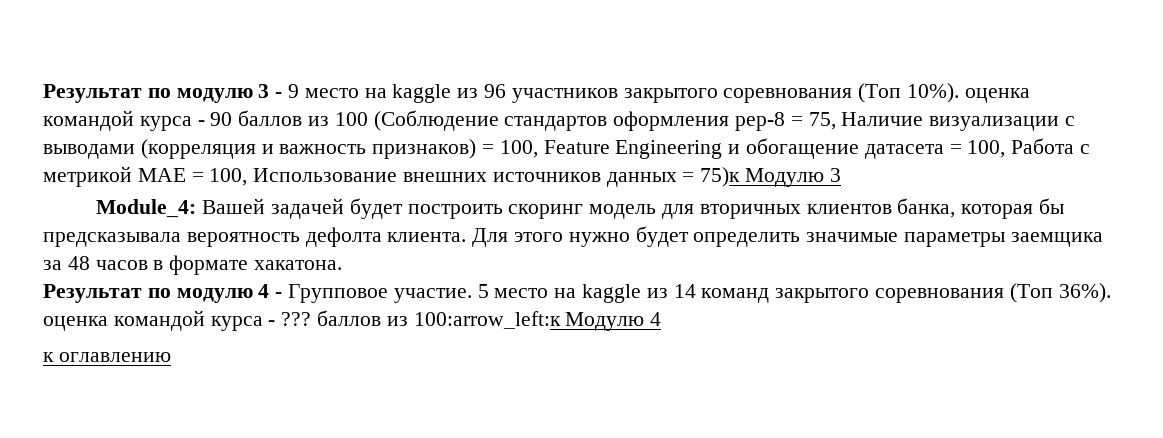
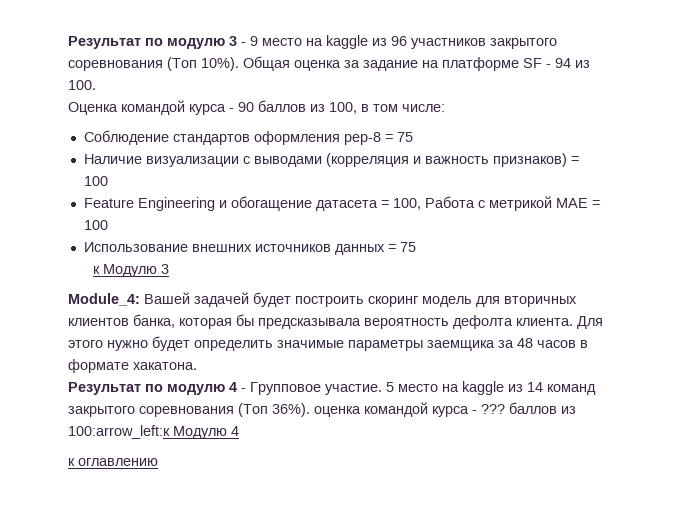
- Результат по модулю 3 - 9 место на kaggle из 96 участников закрытого соревнования (Топ 10%). оценка командой курса - 90 баллов из 100 (Соблюдение стандартов оформления pep-8 = 75, Наличие визуализации с выводами (корреляция и важность признаков) = 100, Feature Engineering и обогащение датасета = 100, Работа с метрикой МАЕ = 100, Использование внешних источников данных = 75)к Модулю 3
+ Результат по модулю 3 - 9 место на kaggle из 96 участников закрытого соревнования (Топ 10%). Общая оценка за задание на платформе SF - 94 из 100.
+ Оценка командой курса - 90 баллов из 100, в том числе:
+ Соблюдение стандартов оформления pep-8 = 75
+ Наличие визуализации с выводами (корреляция и важность признаков) = 100
+ Feature Engineering и обогащение датасета = 100, Работа с метрикой МАЕ = 100
+ Использование внешних источников данных = 75
+ к Модулю 3

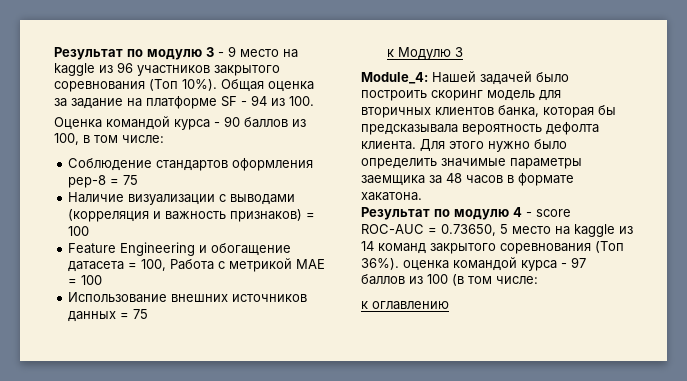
- Module_4: Вашей задачей будет построить скоринг модель для вторичных клиентов банка, которая бы предсказывала вероятность дефолта клиента.
+ Module_4: Нашей задачей было построить скоринг модель для вторичных клиентов банка, которая бы предсказывала вероятность дефолта клиента.
- Для этого нужно будет определить значимые параметры заемщика за 48 часов в формате хакатона.
+ Для этого нужно было определить значимые параметры заемщика за 48 часов в формате хакатона.
- Результат по модулю 4 - Групповое участие. 5 место на kaggle из 14 команд закрытого соревнования (Топ 36%). оценка командой курса - ??? баллов из 100:arrow_left:к Модулю 4
+ Результат по модулю 4 - score ROC-AUC = 0.73650, 5 место на kaggle из 14 команд закрытого соревнования (Топ 36%). оценка командой курса - 97 баллов из 100 (в том числе:

